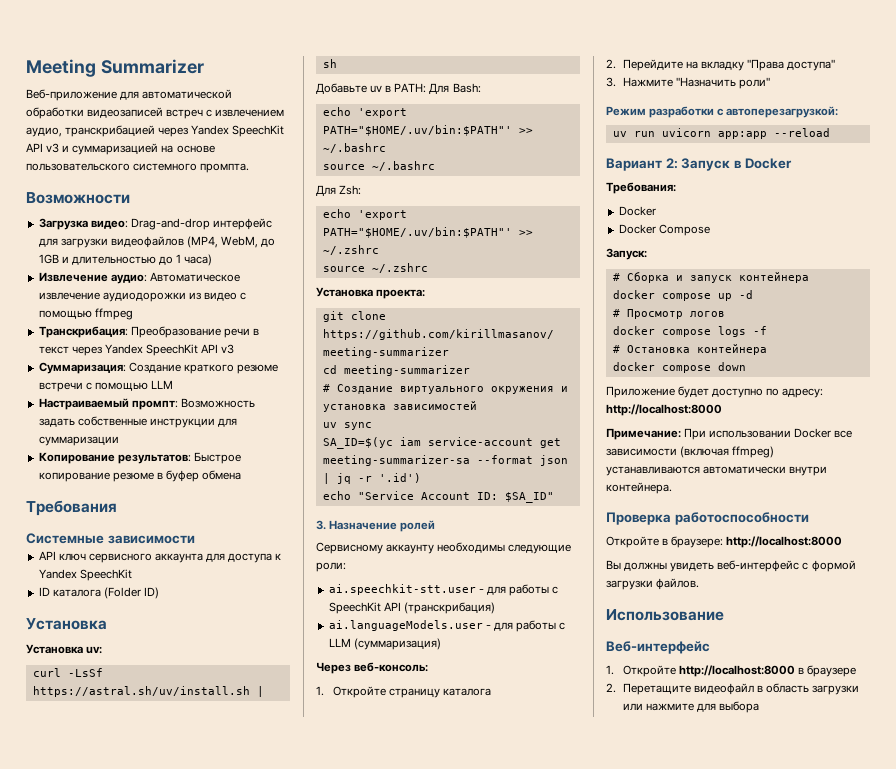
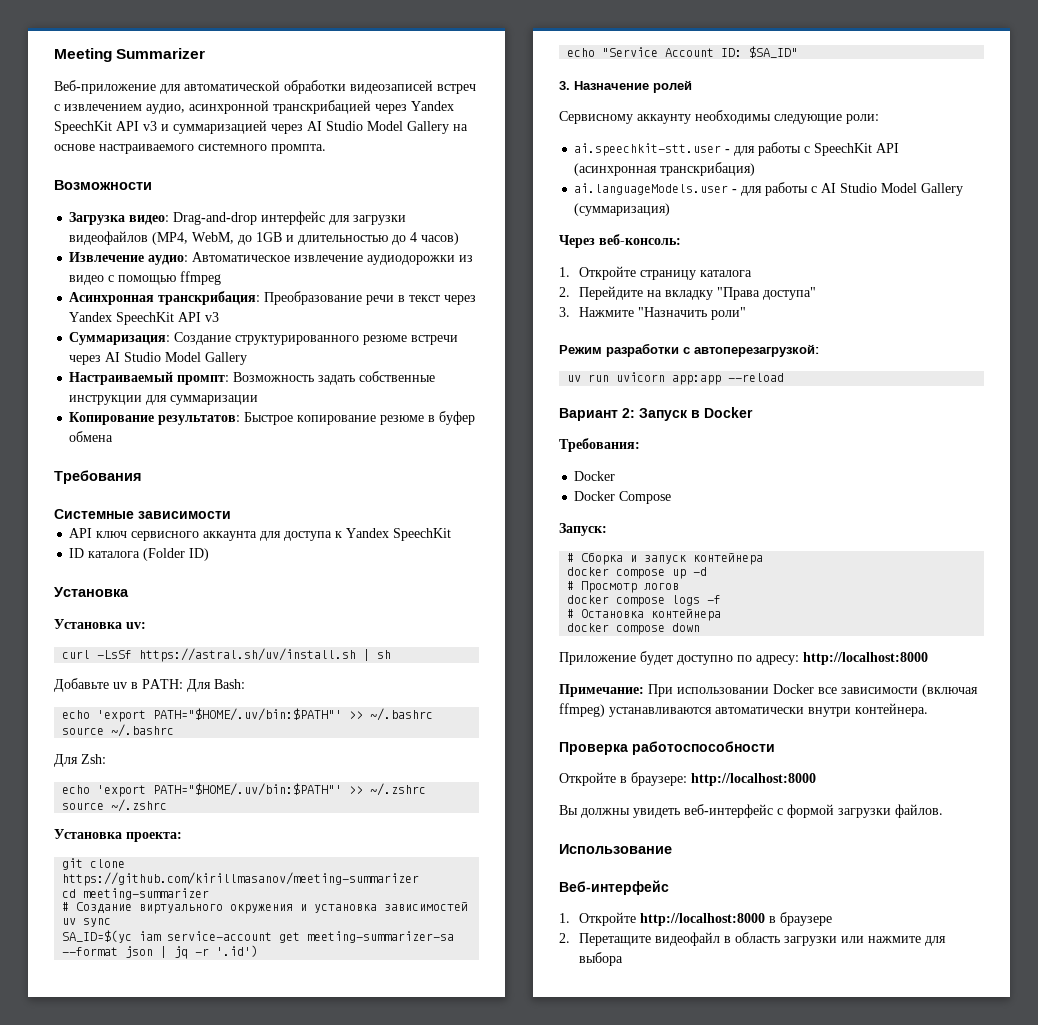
- Веб-приложение для автоматической обработки видеозаписей встреч с извлечением аудио, транскрибацией через Yandex SpeechKit API v3 и суммаризацией на основе пользовательского системного промпта.
+ Веб-приложение для автоматической обработки видеозаписей встреч с извлечением аудио, асинхронной транскрибацией через Yandex SpeechKit API v3 и суммаризацией через AI Studio Model Gallery на основе настраиваемого системного промпта.
- Загрузка видео: Drag-and-drop интерфейс для загрузки видеофайлов (MP4, WebM, до 1GB и длительностью до 1 часа)
+ Загрузка видео: Drag-and-drop интерфейс для загрузки видеофайлов (MP4, WebM, до 1GB и длительностью до 4 часов)
- Транскрибация: Преобразование речи в текст через Yandex SpeechKit API v3
+ Асинхронная транскрибация: Преобразование речи в текст через Yandex SpeechKit API v3
- Суммаризация: Создание краткого резюме встречи с помощью LLM
+ Суммаризация: Создание структурированного резюме встречи через AI Studio Model Gallery
- ai.speechkit-stt.user - для работы с SpeechKit API (транскрибация)
+ ai.speechkit-stt.user - для работы с SpeechKit API (асинхронная транскрибация)
- ai.languageModels.user - для работы с LLM (суммаризация)
+ ai.languageModels.user - для работы с AI Studio Model Gallery (суммаризация)

